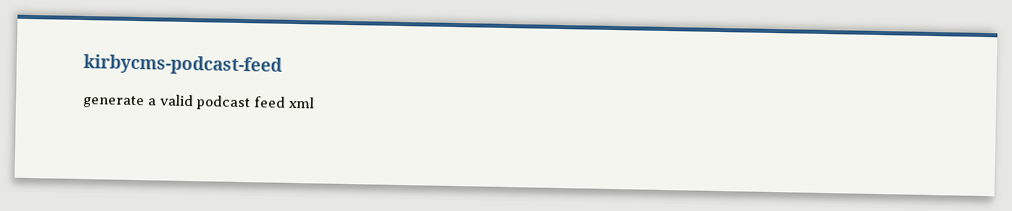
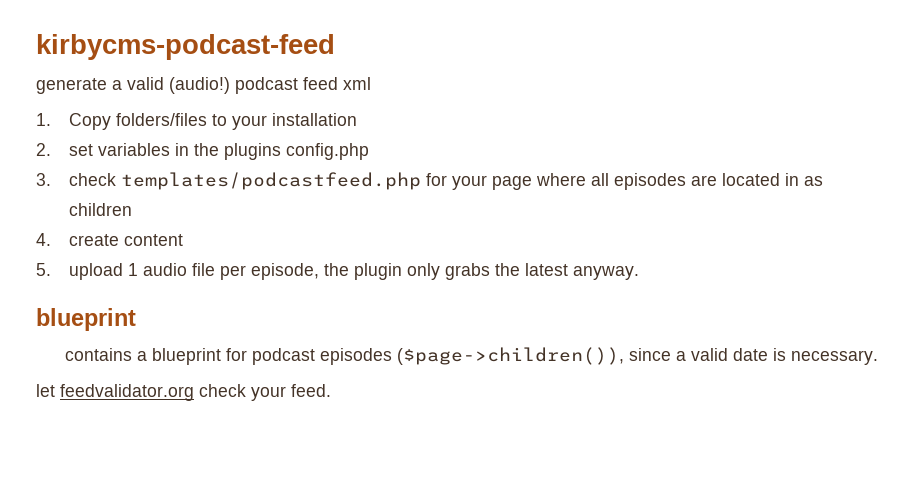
- generate a valid podcast feed xml
+ generate a valid (audio!) podcast feed xml
+ 1. Copy folders/files to your installation
+ 2. set variables in the plugins config.php
+ 3. check templates/podcastfeed.php for your page where all episodes are located in as children
+ 4. create content
+ 5. upload 1 audio file per episode, the plugin only grabs the latest anyway.
+ blueprint
+ contains a blueprint for podcast episodes ($page->children()), since a valid date is necessary.
+ let feedvalidator.org check your feed.

